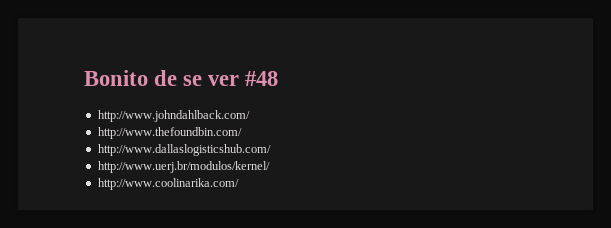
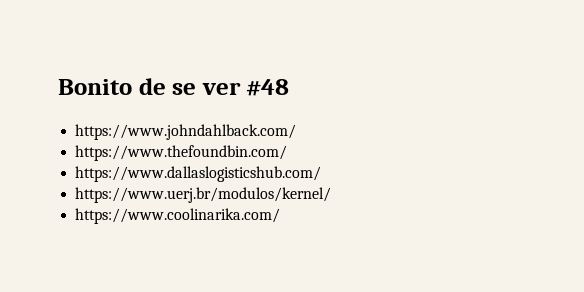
- http://www.johndahlback.com/
- http://www.thefoundbin.com/
- http://www.dallaslogisticshub.com/
- http://www.uerj.br/modulos/kernel/
- http://www.coolinarika.com/
+ https://www.johndahlback.com/
+ https://www.thefoundbin.com/
+ https://www.dallaslogisticshub.com/
+ https://www.uerj.br/modulos/kernel/
+ https://www.coolinarika.com/

